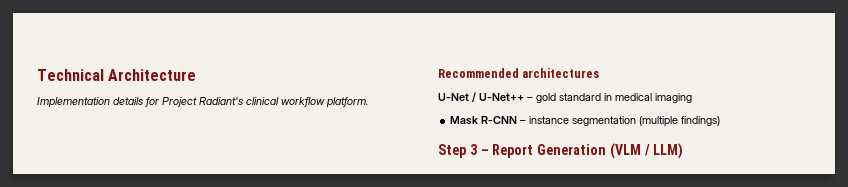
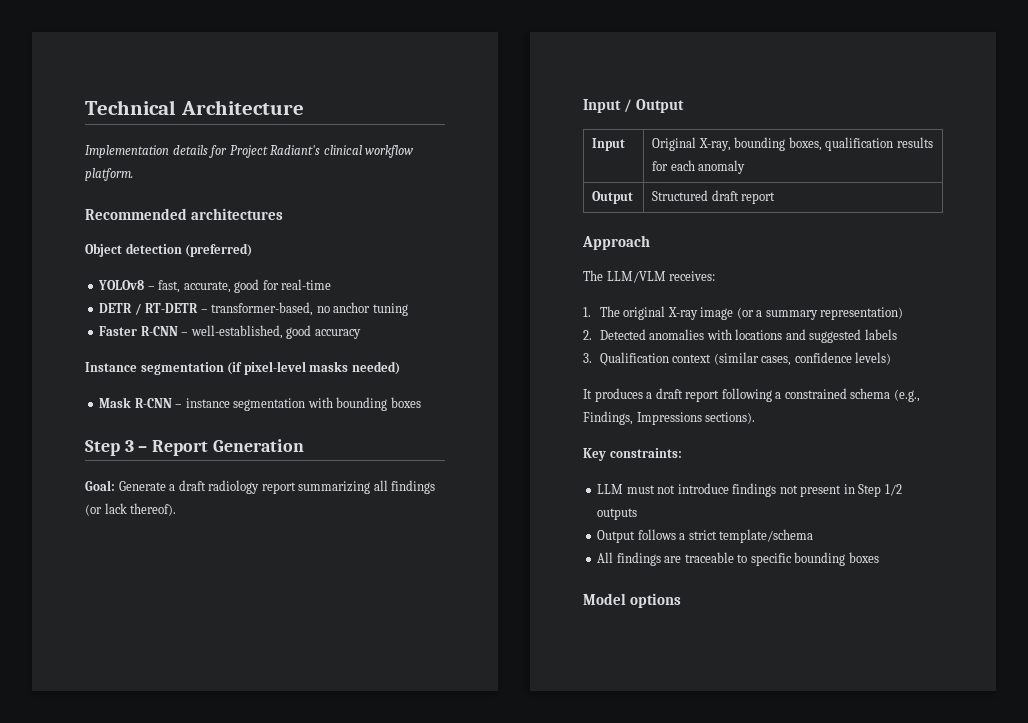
- U-Net / U-Net++ – gold standard in medical imaging
+ Object detection (preferred)
+ YOLOv8 – fast, accurate, good for real-time
+ DETR / RT-DETR – transformer-based, no anchor tuning
+ Faster R-CNN – well-established, good accuracy
+ Instance segmentation (if pixel-level masks needed)
- Mask R-CNN – instance segmentation (multiple findings)
+ Mask R-CNN – instance segmentation with bounding boxes
- Step 3 – Report Generation (VLM / LLM)
+ Step 3 – Report Generation
+ Goal: Generate a draft radiology report summarizing all findings (or lack thereof).
+ Input / Output
+ Input | Original X-ray, bounding boxes, qualification results for each anomaly
+ Output | Structured draft report
+ Approach
+ The LLM/VLM receives:
+ 1. The original X-ray image (or a summary representation)
+ 2. Detected anomalies with locations and suggested labels
+ 3. Qualification context (similar cases, confidence levels)
+ It produces a draft report following a constrained schema (e.g., Findings, Impressions sections).
+ Key constraints:
+ LLM must not introduce findings not present in Step 1/2 outputs
+ Output follows a strict template/schema
+ All findings are traceable to specific bounding boxes
+ Model options

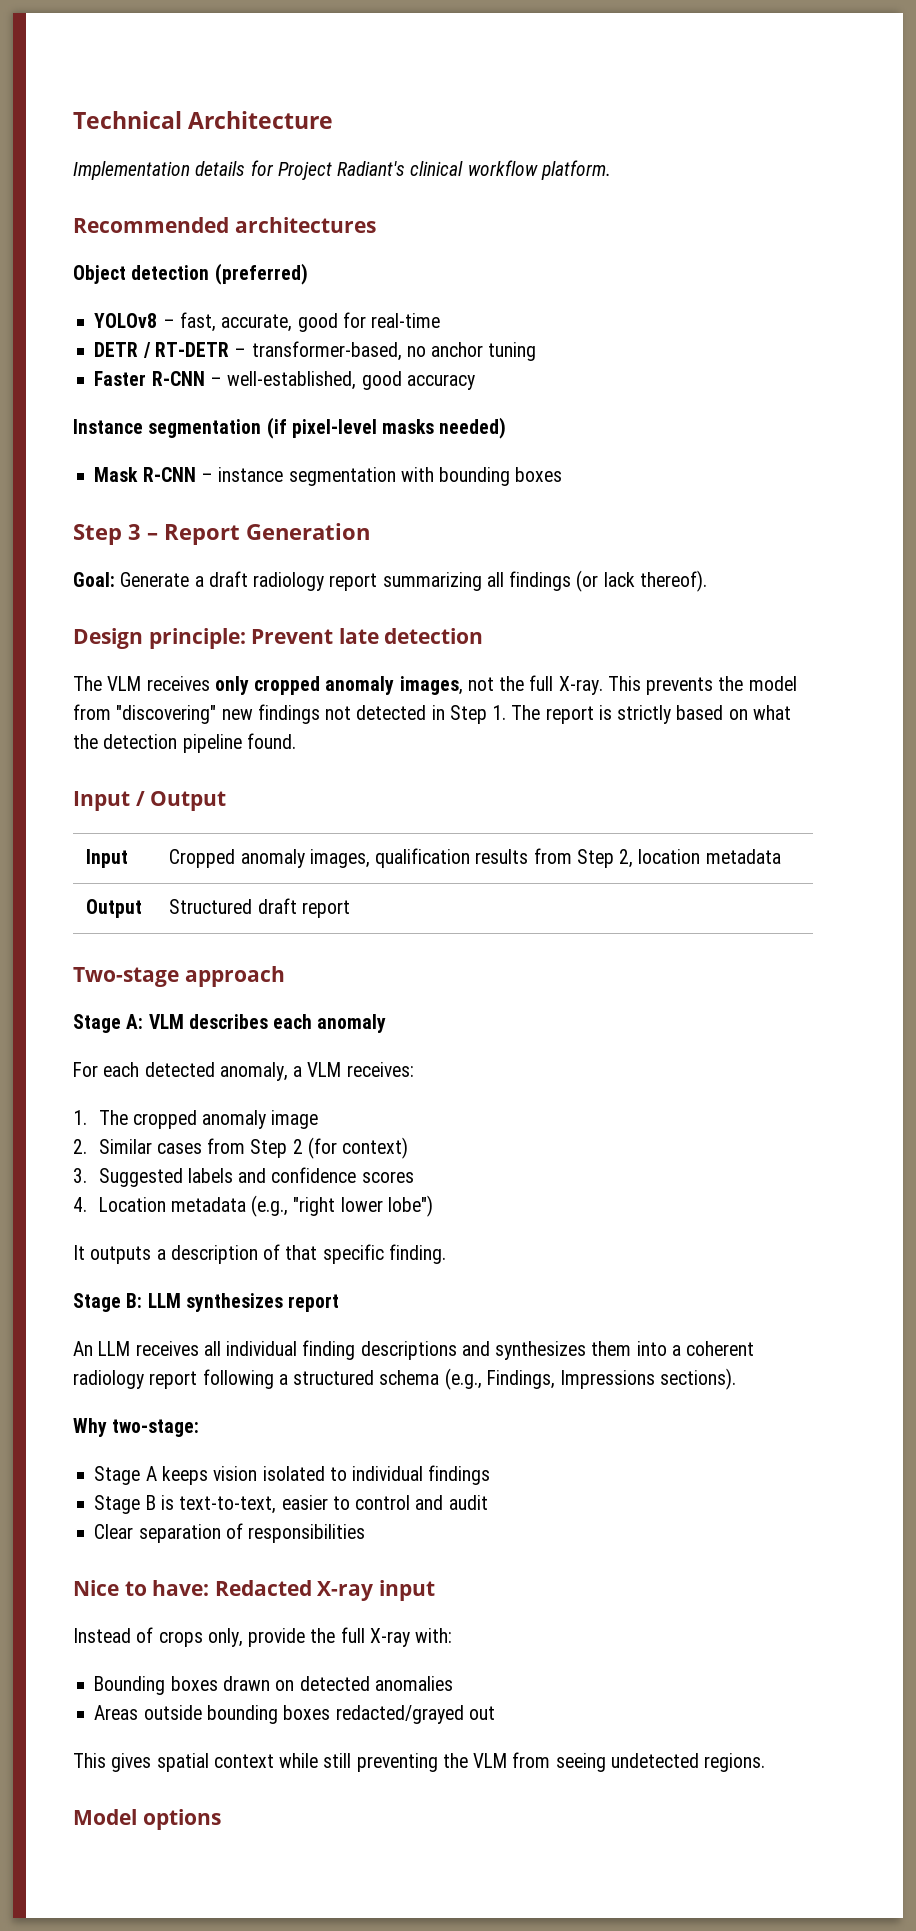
+ Design principle: Prevent late detection
+ The VLM receives only cropped anomaly images, not the full X-ray. This prevents the model from "discovering" new findings not detected in Step 1. The report is strictly based on what the detection pipeline found.
  Input / Output
- Input | Original X-ray, bounding boxes, qualification results for each anomaly
+ Input | Cropped anomaly images, qualification results from Step 2, location metadata
  Output | Structured draft report
- Approach
- The LLM/VLM receives:
+ Two-stage approach
+ Stage A: VLM describes each anomaly
+ For each detected anomaly, a VLM receives:
- 1. The original X-ray image (or a summary representation)
- 2. Detected anomalies with locations and suggested labels
- 3. Qualification context (similar cases, confidence levels)
- It produces a draft report following a constrained schema (e.g., Findings, Impressions sections).
+ 1. The cropped anomaly image
+ 2. Similar cases from Step 2 (for context)
+ 3. Suggested labels and confidence scores
+ 4. Location metadata (e.g., "right lower lobe")
+ It outputs a description of that specific finding.
+ Stage B: LLM synthesizes report
+ An LLM receives all individual finding descriptions and synthesizes them into a coherent radiology report following a structured schema (e.g., Findings, Impressions sections).
- Key constraints:
- LLM must not introduce findings not present in Step 1/2 outputs
- Output follows a strict template/schema
- All findings are traceable to specific bounding boxes
+ Why two-stage:
+ Stage A keeps vision isolated to individual findings
+ Stage B is text-to-text, easier to control and audit
+ Clear separation of responsibilities
+ Nice to have: Redacted X-ray input
+ Instead of crops only, provide the full X-ray with:
+ Bounding boxes drawn on detected anomalies
+ Areas outside bounding boxes redacted/grayed out
+ This gives spatial context while still preventing the VLM from seeing undetected regions.

